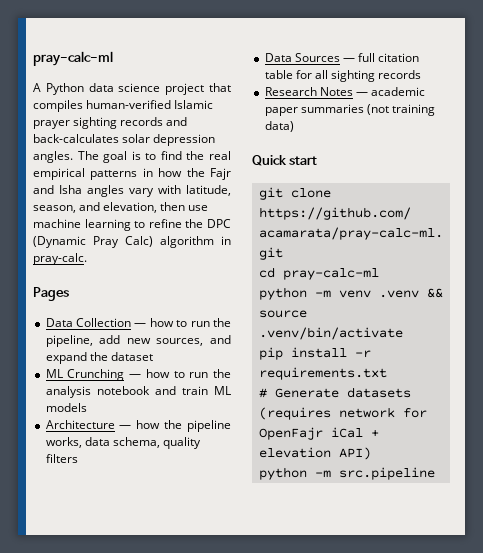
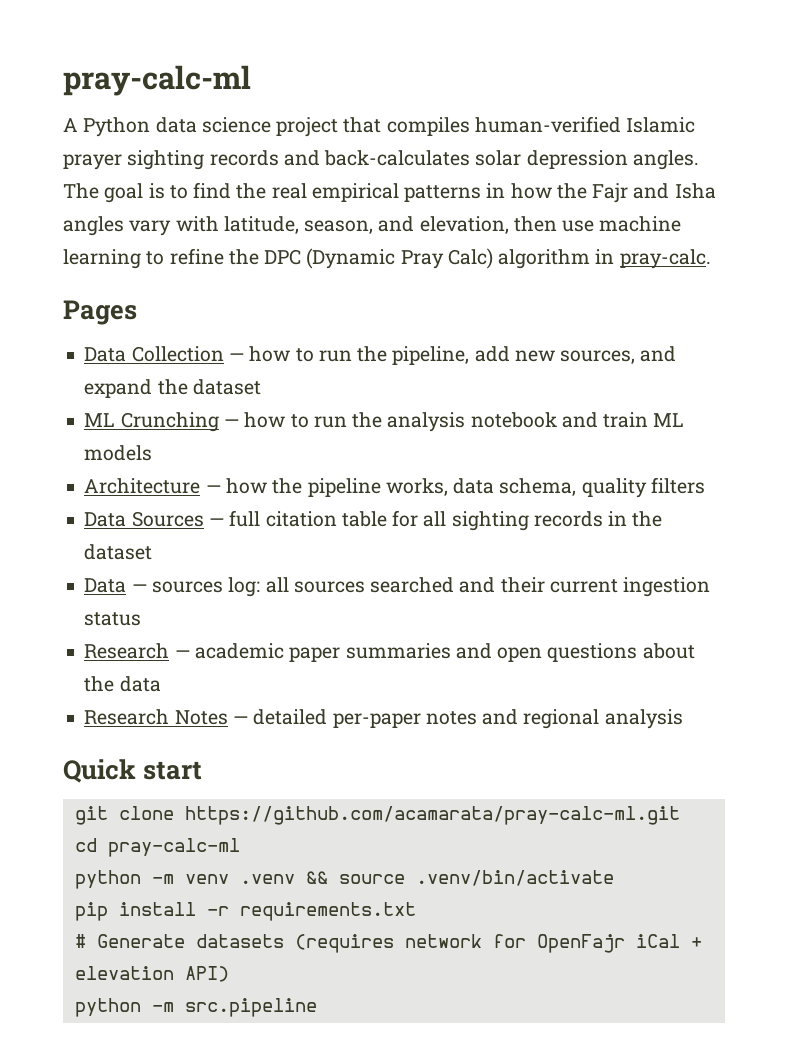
- Data Sources — full citation table for all sighting records
- Research Notes — academic paper summaries (not training data)
+ Data Sources — full citation table for all sighting records in the dataset
+ Data — sources log: all sources searched and their current ingestion status
+ Research — academic paper summaries and open questions about the data
+ Research Notes — detailed per-paper notes and regional analysis

